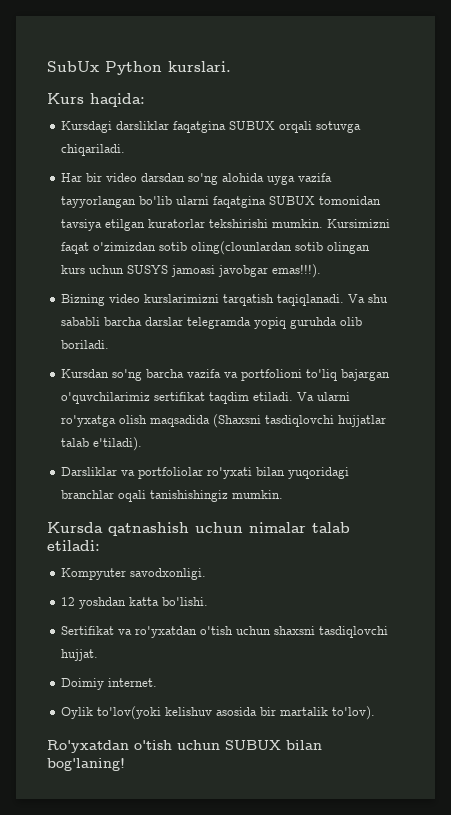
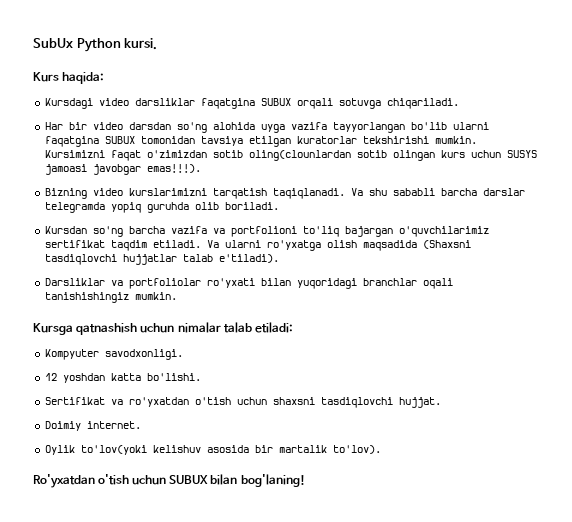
- SubUx Python kurslari.
+ SubUx Python kursi.
- Kursdagi darsliklar faqatgina SUBUX orqali sotuvga chiqariladi.
+ Kursdagi video darsliklar faqatgina SUBUX orqali sotuvga chiqariladi.
- Kursda qatnashish uchun nimalar talab etiladi:
+ Kursga qatnashish uchun nimalar talab etiladi:

